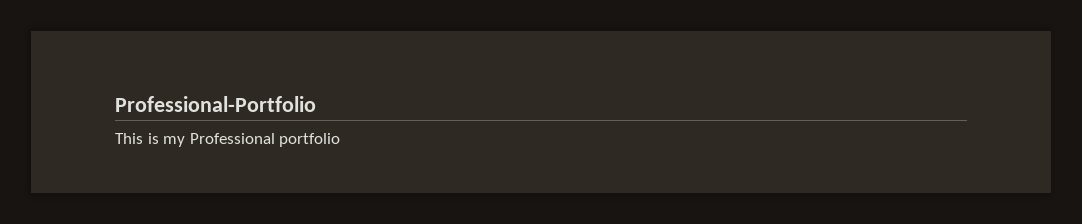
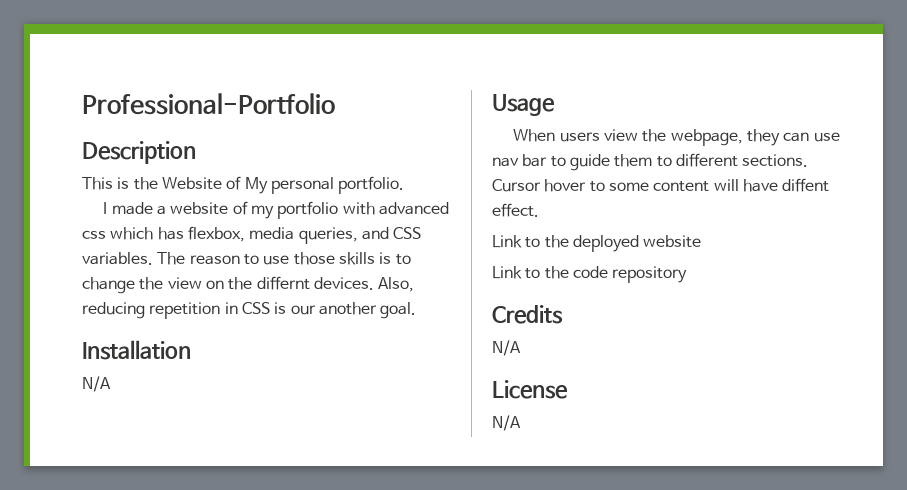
+ Description
- This is my Professional portfolio
+ This is the Website of My personal portfolio.
+ I made a website of my portfolio with advanced css which has flexbox, media queries, and CSS variables. The reason to use those skills is to change the view on the differnt devices. Also, reducing repetition in CSS is our another goal.
+ Installation
+ N/A
+ Usage
+ When users view the webpage, they can use nav bar to guide them to different sections. Cursor hover to some content will have diffent effect.
+ Link to the deployed website
+ Link to the code repository
+ Credits
+ N/A
+ License
+ N/A

